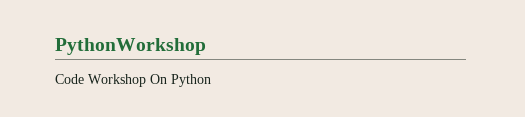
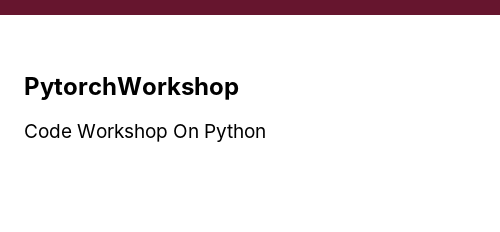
- PythonWorkshop
+ PytorchWorkshop

